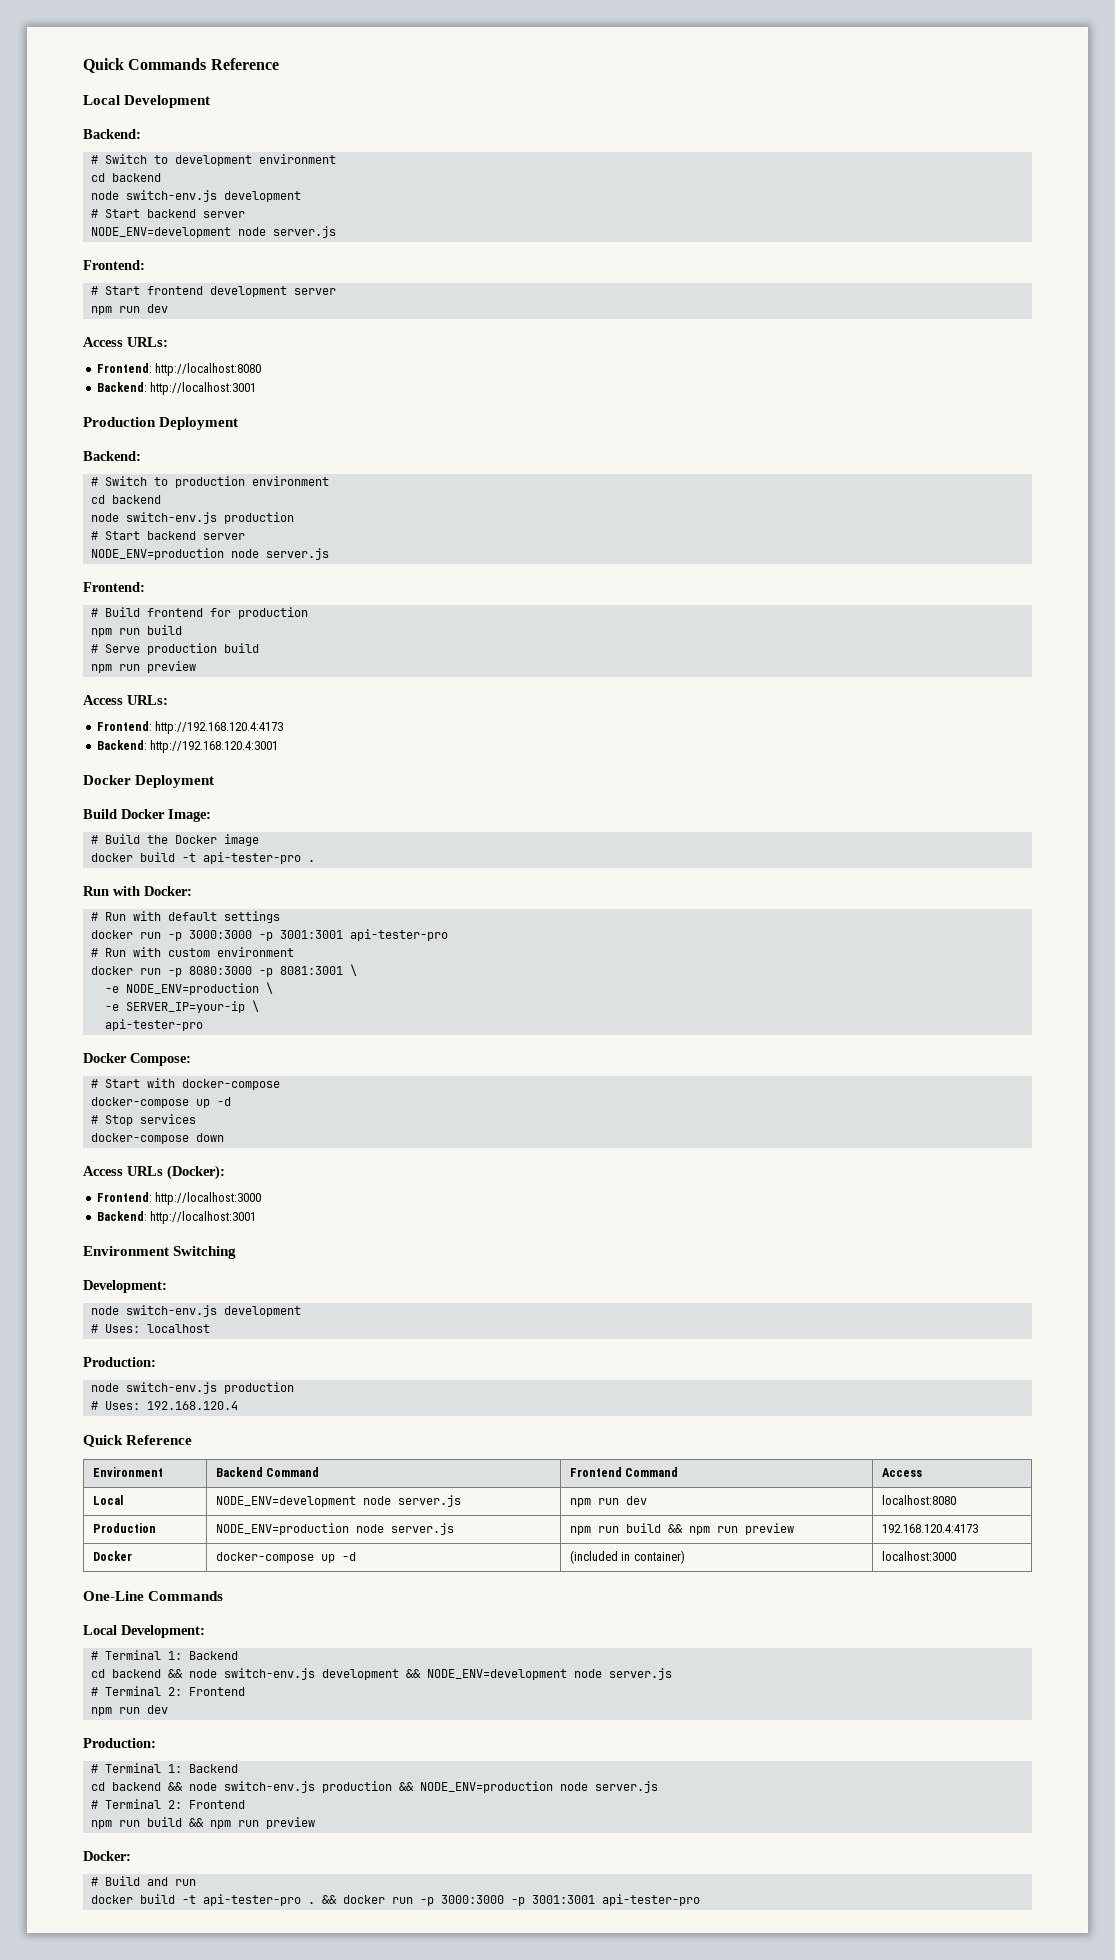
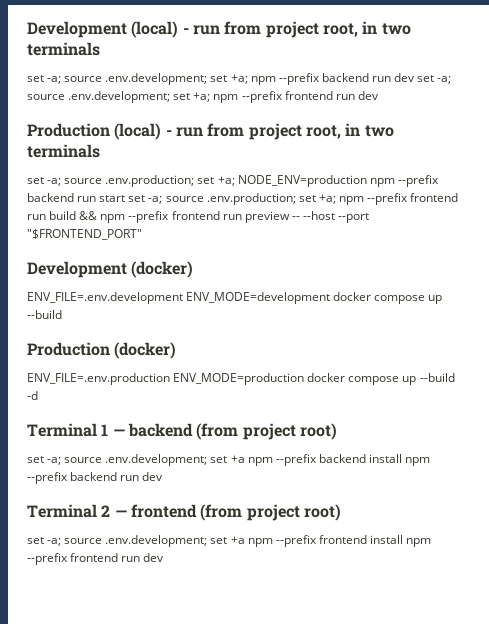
- Quick Commands Reference
- Local Development
- Backend:
- # Switch to development environment
- cd backend
- node switch-env.js development
- # Start backend server
- NODE_ENV=development node server.js
- Frontend:
- # Start frontend development server
- npm run dev
- Access URLs:
- Frontend: http://localhost:8080
- Backend: http://localhost:3001
- Production Deployment
- Backend:
- # Switch to production environment
- cd backend
- node switch-env.js production
- # Start backend server
- NODE_ENV=production node server.js
- Frontend:
- # Build frontend for production
- npm run build
- # Serve production build
- npm run preview
- Access URLs:
- Frontend: http://192.168.120.4:4173
- Backend: http://192.168.120.4:3001
- Docker Deployment
- Build Docker Image:
- # Build the Docker image
- docker build -t api-tester-pro .
- Run with Docker:
- # Run with default settings
- docker run -p 3000:3000 -p 3001:3001 api-tester-pro
- # Run with custom environment
- docker run -p 8080:3000 -p 8081:3001 \
- -e NODE_ENV=production \
- -e SERVER_IP=your-ip \
- api-tester-pro
- Docker Compose:
- # Start with docker-compose
- docker-compose up -d
- # Stop services
- docker-compose down
- Access URLs (Docker):
- Frontend: http://localhost:3000
- Backend: http://localhost:3001
- Environment Switching
- Development:
- node switch-env.js development
- # Uses: localhost
- Production:
- node switch-env.js production
- # Uses: 192.168.120.4
- Quick Reference
- Environment | Backend Command | Frontend Command | Access
- Local | NODE_ENV=development node server.js | npm run dev | localhost:8080
- Production | NODE_ENV=production node server.js | npm run build && npm run preview | 192.168.120.4:4173
- Docker | docker-compose up -d | (included in container) | localhost:3000
- One-Line Commands
- Local Development:
- # Terminal 1: Backend
- cd backend && node switch-env.js development && NODE_ENV=development node server.js
- # Terminal 2: Frontend
- npm run dev
- Production:
- # Terminal 1: Backend
- cd backend && node switch-env.js production && NODE_ENV=production node server.js
- # Terminal 2: Frontend
- npm run build && npm run preview
- Docker:
- # Build and run
- docker build -t api-tester-pro . && docker run -p 3000:3000 -p 3001:3001 api-tester-pro
+ Development (local) - run from project root, in two terminals
+ set -a; source .env.development; set +a; npm --prefix backend run dev set -a; source .env.development; set +a; npm --prefix frontend run dev
+ Production (local) - run from project root, in two terminals
+ set -a; source .env.production; set +a; NODE_ENV=production npm --prefix backend run start set -a; source .env.production; set +a; npm --prefix frontend run build && npm --prefix frontend run preview -- --host --port "$FRONTEND_PORT"
+ Development (docker)
+ ENV_FILE=.env.development ENV_MODE=development docker compose up --build
+ Production (docker)
+ ENV_FILE=.env.production ENV_MODE=production docker compose up --build -d
+ Terminal 1 — backend (from project root)
+ set -a; source .env.development; set +a npm --prefix backend install npm --prefix backend run dev
+ Terminal 2 — frontend (from project root)
+ set -a; source .env.development; set +a npm --prefix frontend install npm --prefix frontend run dev

